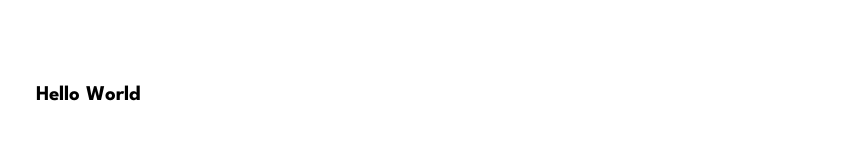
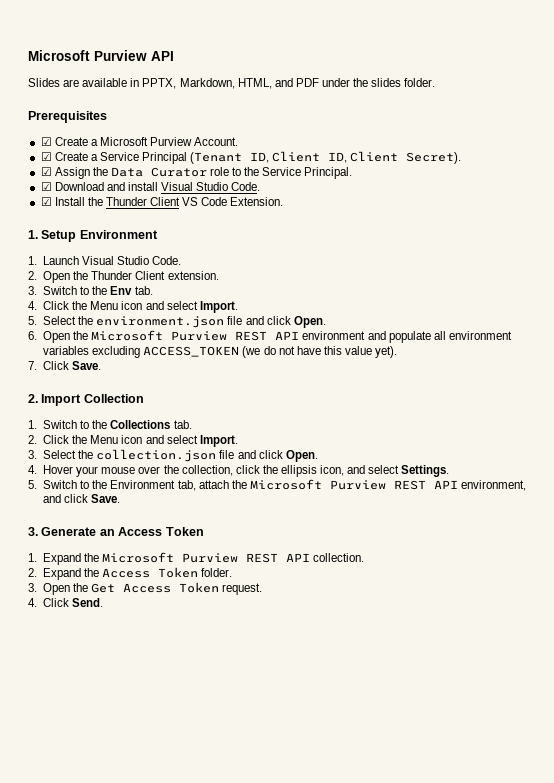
- Hello World
+ Microsoft Purview API
+ Slides are available in PPTX, Markdown, HTML, and PDF under the slides folder.
+ Prerequisites
+ ☑ Create a Microsoft Purview Account.
+ ☑ Create a Service Principal (Tenant ID, Client ID, Client Secret).
+ ☑ Assign the Data Curator role to the Service Principal.
+ ☑ Download and install Visual Studio Code.
+ ☑ Install the Thunder Client VS Code Extension.
+ 1. Setup Environment
+ 1. Launch Visual Studio Code.
+ 2. Open the Thunder Client extension.
+ 3. Switch to the Env tab.
+ 4. Click the Menu icon and select Import.
+ 5. Select the environment.json file and click Open.
+ 6. Open the Microsoft Purview REST API environment and populate all environment variables excluding ACCESS_TOKEN (we do not have this value yet).
+ 7. Click Save.
+ 2. Import Collection
+ 1. Switch to the Collections tab.
+ 2. Click the Menu icon and select Import.
+ 3. Select the collection.json file and click Open.
+ 4. Hover your mouse over the collection, click the ellipsis icon, and select Settings.
+ 5. Switch to the Environment tab, attach the Microsoft Purview REST API environment, and click Save.
+ 3. Generate an Access Token
+ 1. Expand the Microsoft Purview REST API collection.
+ 2. Expand the Access Token folder.
+ 3. Open the Get Access Token request.
+ 4. Click Send.

